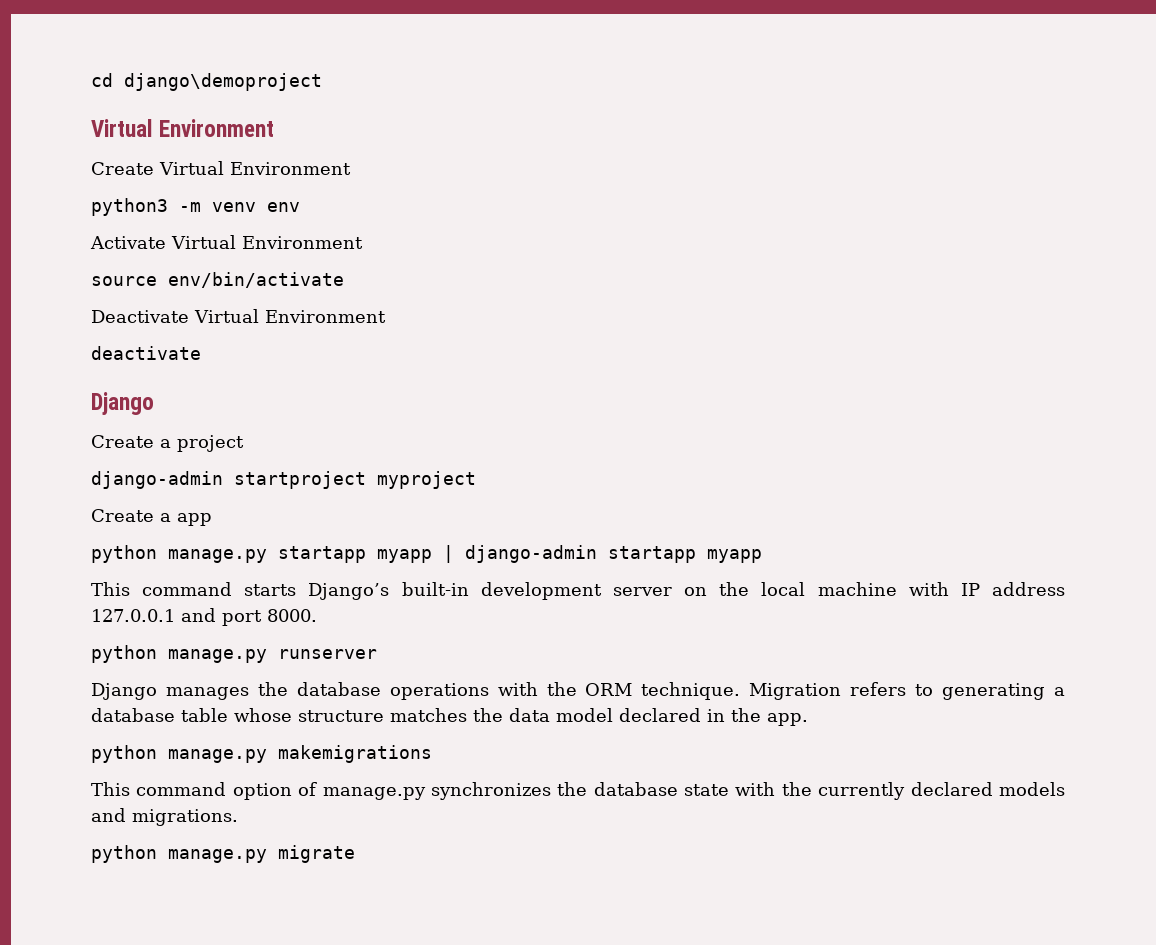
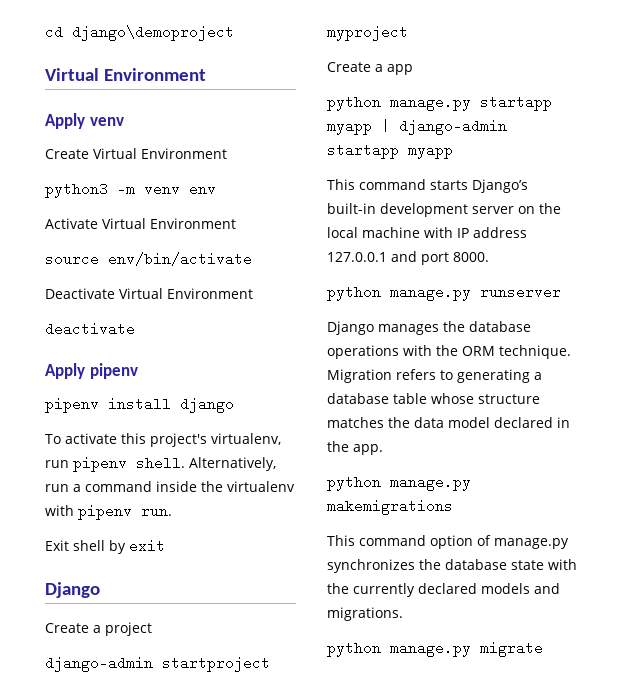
+ Apply venv
+ Apply pipenv
+ pipenv install django
+ To activate this project's virtualenv, run pipenv shell. Alternatively, run a command inside the virtualenv with pipenv run.
+ Exit shell by exit

